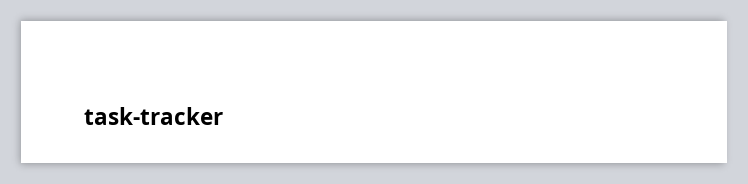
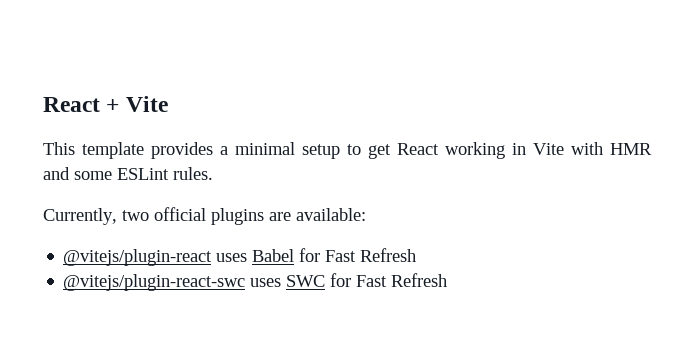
- task-tracker
+ React + Vite
+ This template provides a minimal setup to get React working in Vite with HMR and some ESLint rules.
+ Currently, two official plugins are available:
+ @vitejs/plugin-react uses Babel for Fast Refresh
+ @vitejs/plugin-react-swc uses SWC for Fast Refresh

